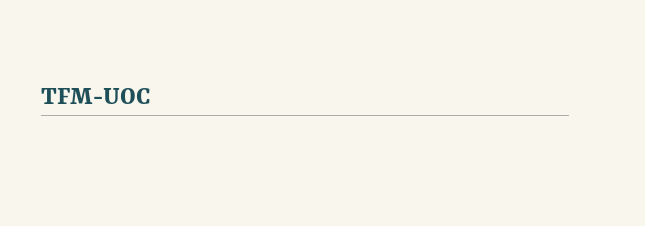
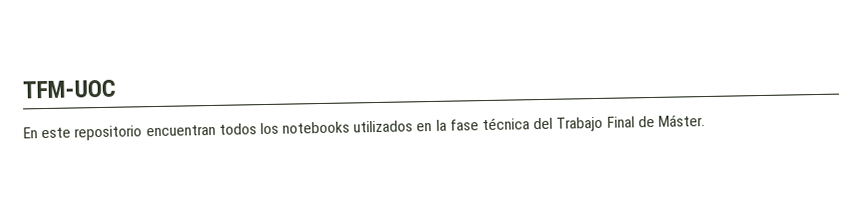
+ En este repositorio encuentran todos los notebooks utilizados en la fase técnica del Trabajo Final de Máster.

